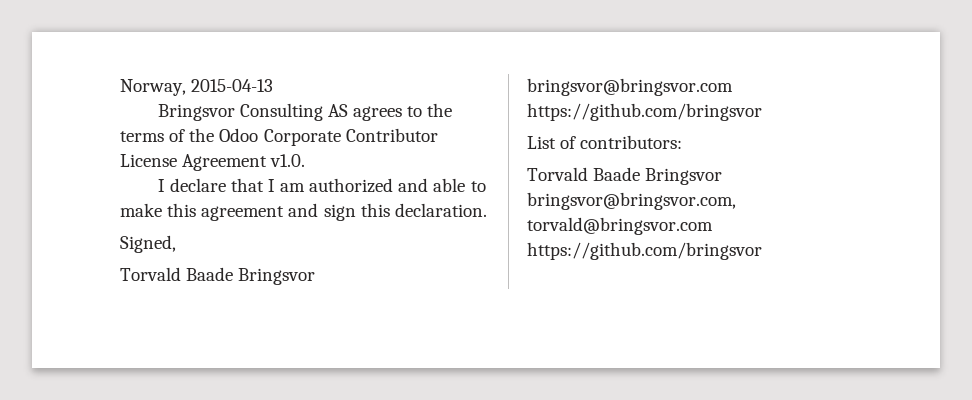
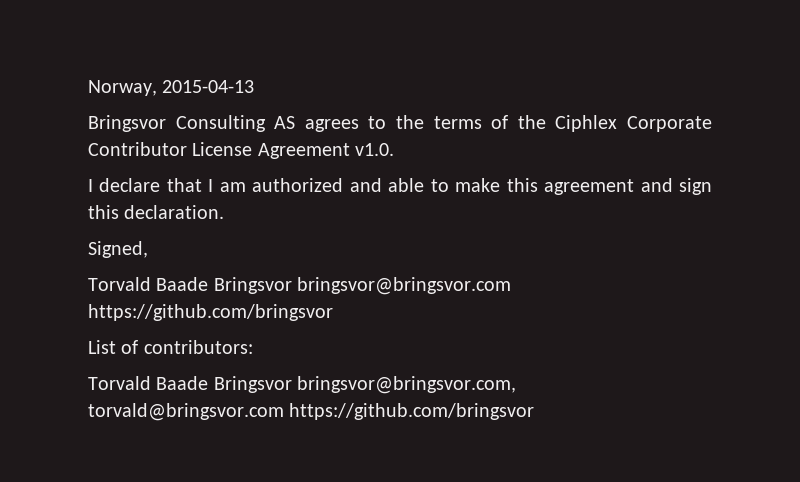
- Bringsvor Consulting AS agrees to the terms of the Odoo Corporate Contributor License Agreement v1.0.
+ Bringsvor Consulting AS agrees to the terms of the Ciphlex Corporate Contributor License Agreement v1.0.

